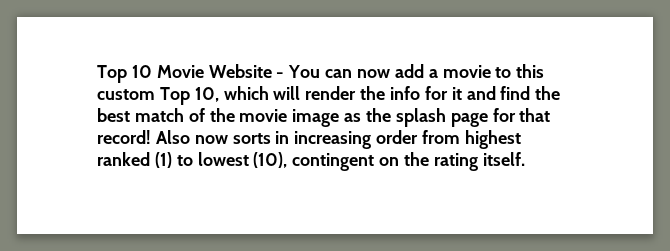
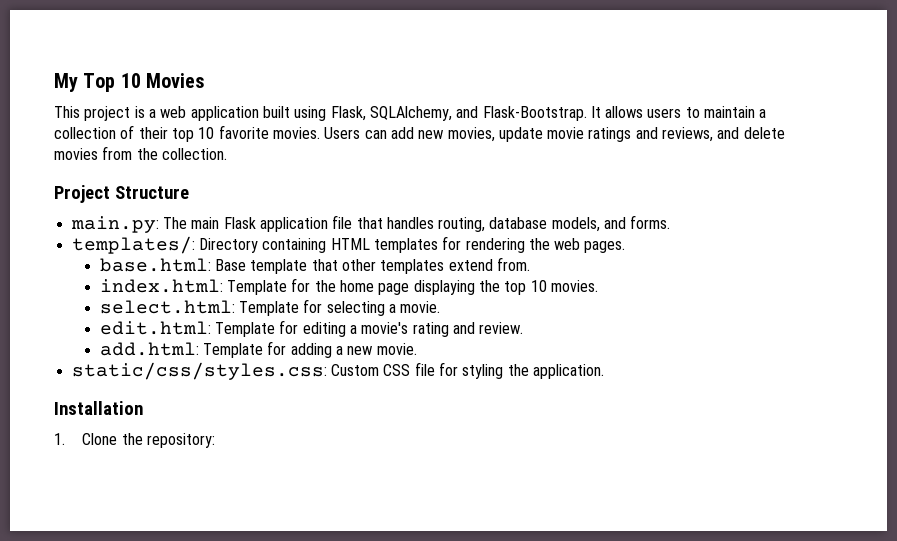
- Top 10 Movie Website - You can now add a movie to this custom Top 10, which will render the info for it and find the best match of the movie image as the splash page for that record! Also now sorts in increasing order from highest ranked (1) to lowest (10), contingent on the rating itself.
+ My Top 10 Movies
+ This project is a web application built using Flask, SQLAlchemy, and Flask-Bootstrap. It allows users to maintain a collection of their top 10 favorite movies. Users can add new movies, update movie ratings and reviews, and delete movies from the collection.
+ Project Structure
+ main.py: The main Flask application file that handles routing, database models, and forms.
+ templates/: Directory containing HTML templates for rendering the web pages.
+ base.html: Base template that other templates extend from.
+ index.html: Template for the home page displaying the top 10 movies.
+ select.html: Template for selecting a movie.
+ edit.html: Template for editing a movie's rating and review.
+ add.html: Template for adding a new movie.
+ static/css/styles.css: Custom CSS file for styling the application.
+ Installation
+ 1. Clone the repository:

